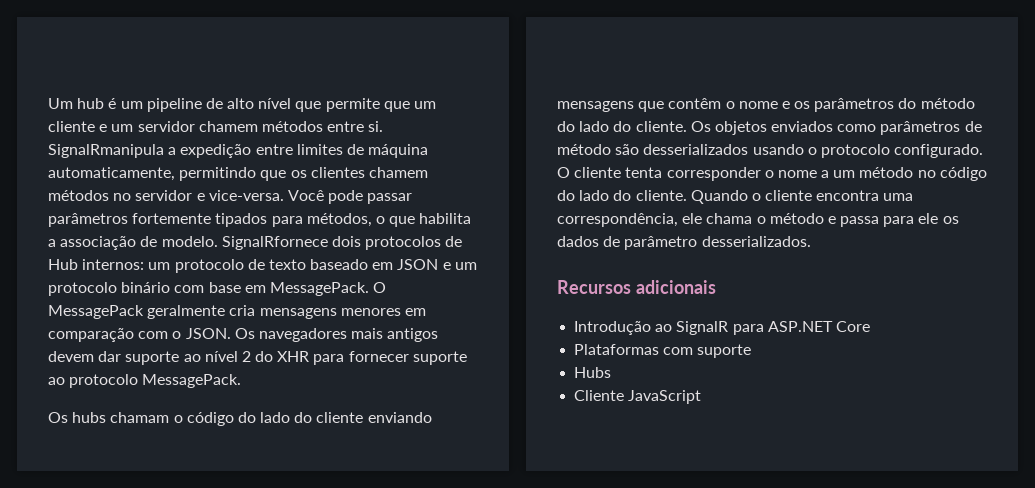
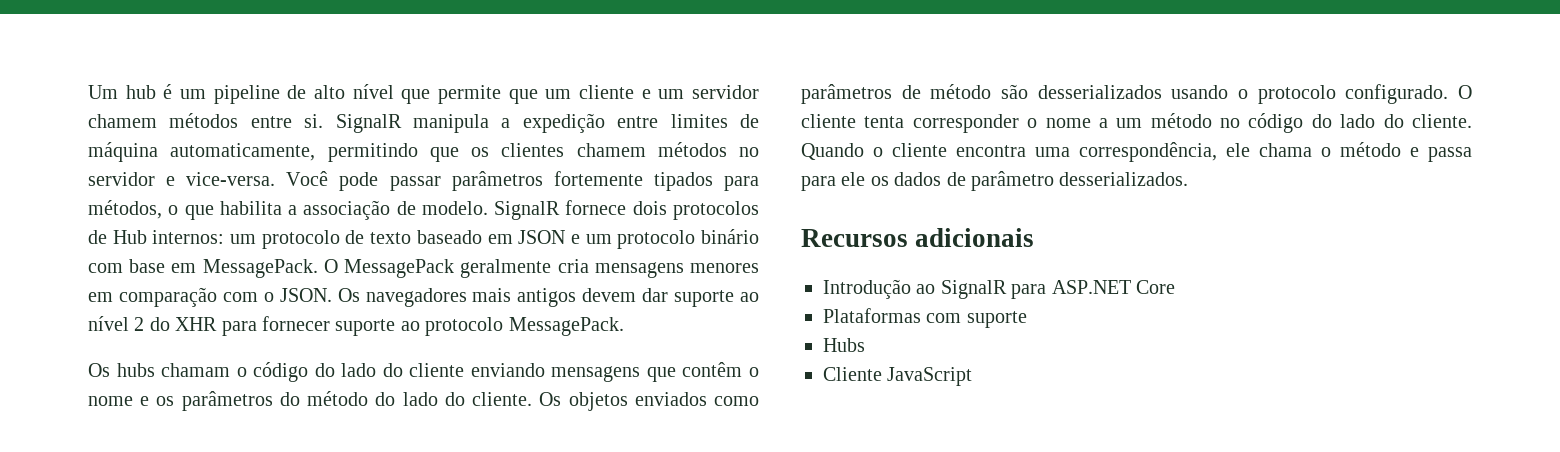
- SignalRmanipula a expedição entre limites de máquina automaticamente, permitindo que os clientes chamem métodos no servidor e vice-versa.
+ SignalR manipula a expedição entre limites de máquina automaticamente, permitindo que os clientes chamem métodos no servidor e vice-versa.
- SignalRfornece dois protocolos de Hub internos: um protocolo de texto baseado em JSON e um protocolo binário com base em MessagePack.
+ SignalR fornece dois protocolos de Hub internos: um protocolo de texto baseado em JSON e um protocolo binário com base em MessagePack.

